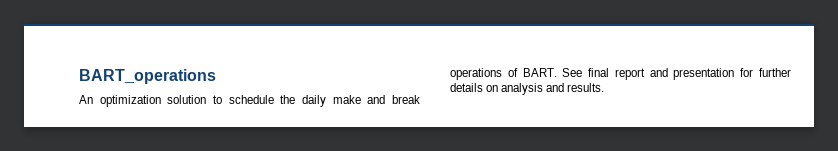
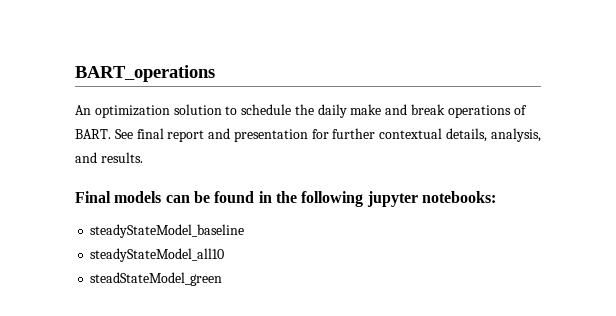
- See final report and presentation for further details on analysis and results.
+ See final report and presentation for further contextual details, analysis, and results.
+ Final models can be found in the following jupyter notebooks:
+ steadyStateModel_baseline
+ steadyStateModel_all10
+ steadStateModel_green

